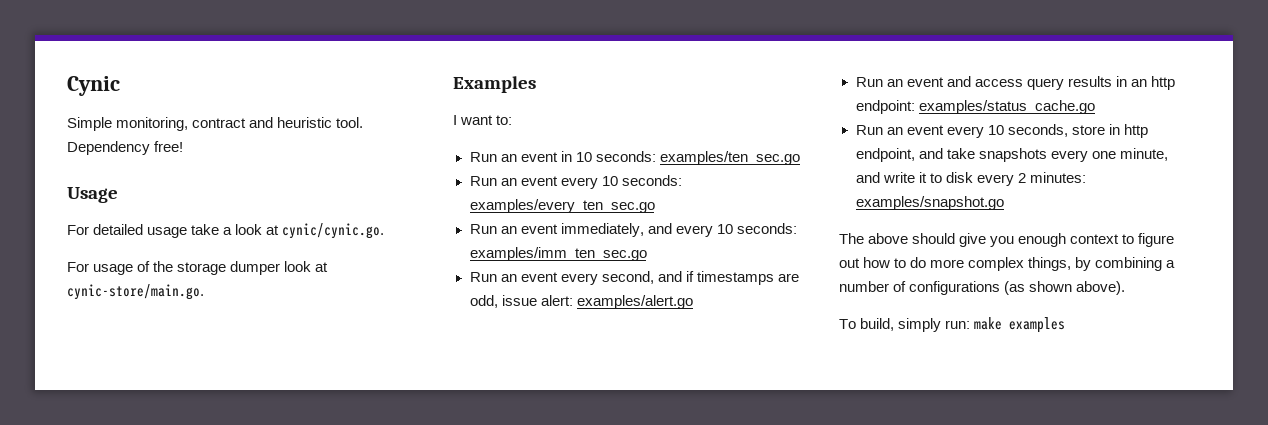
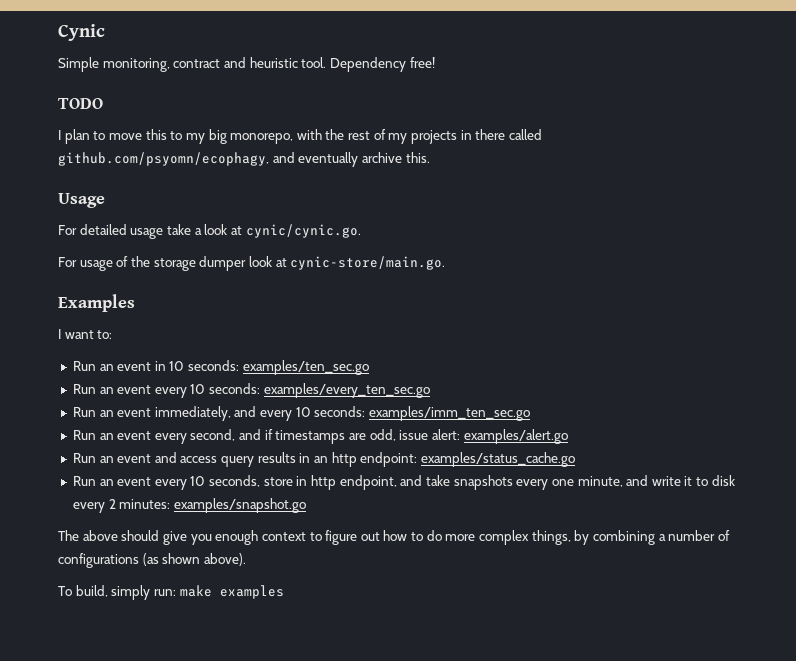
+ TODO
+ I plan to move this to my big monorepo, with the rest of my projects in there called github.com/psyomn/ecophagy, and eventually archive this.

